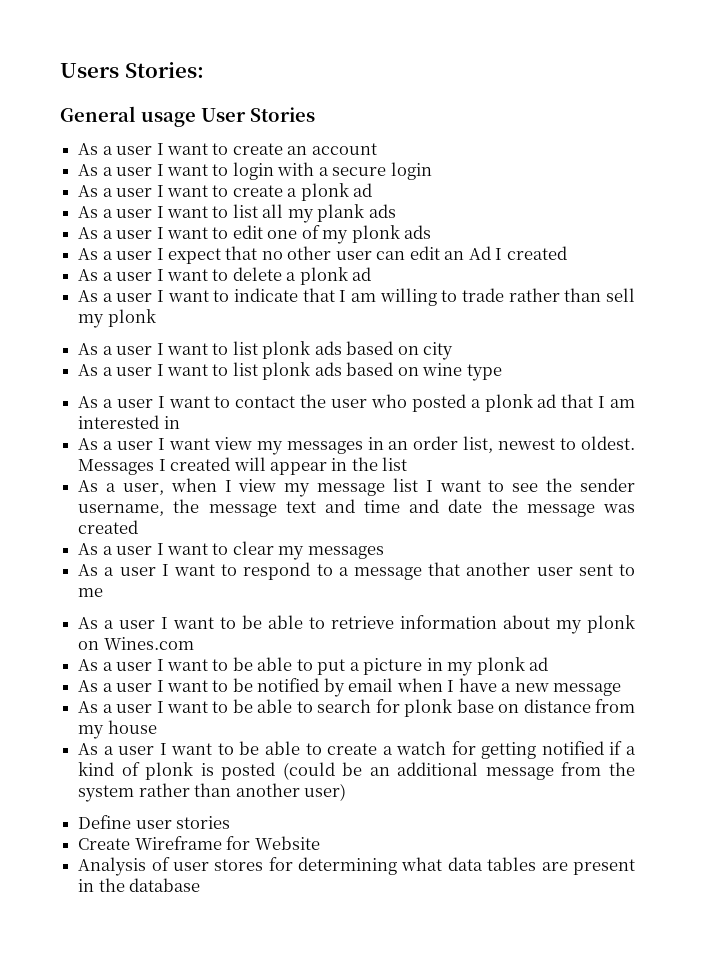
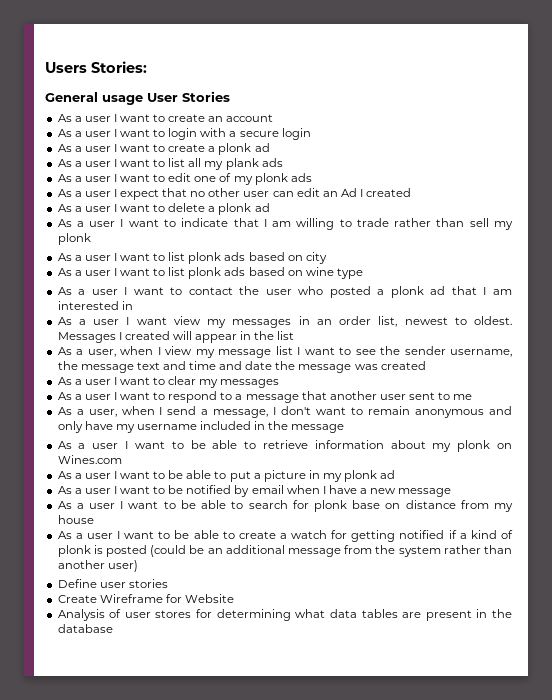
+ As a user, when I send a message, I don't want to remain anonymous and only have my username included in the message

